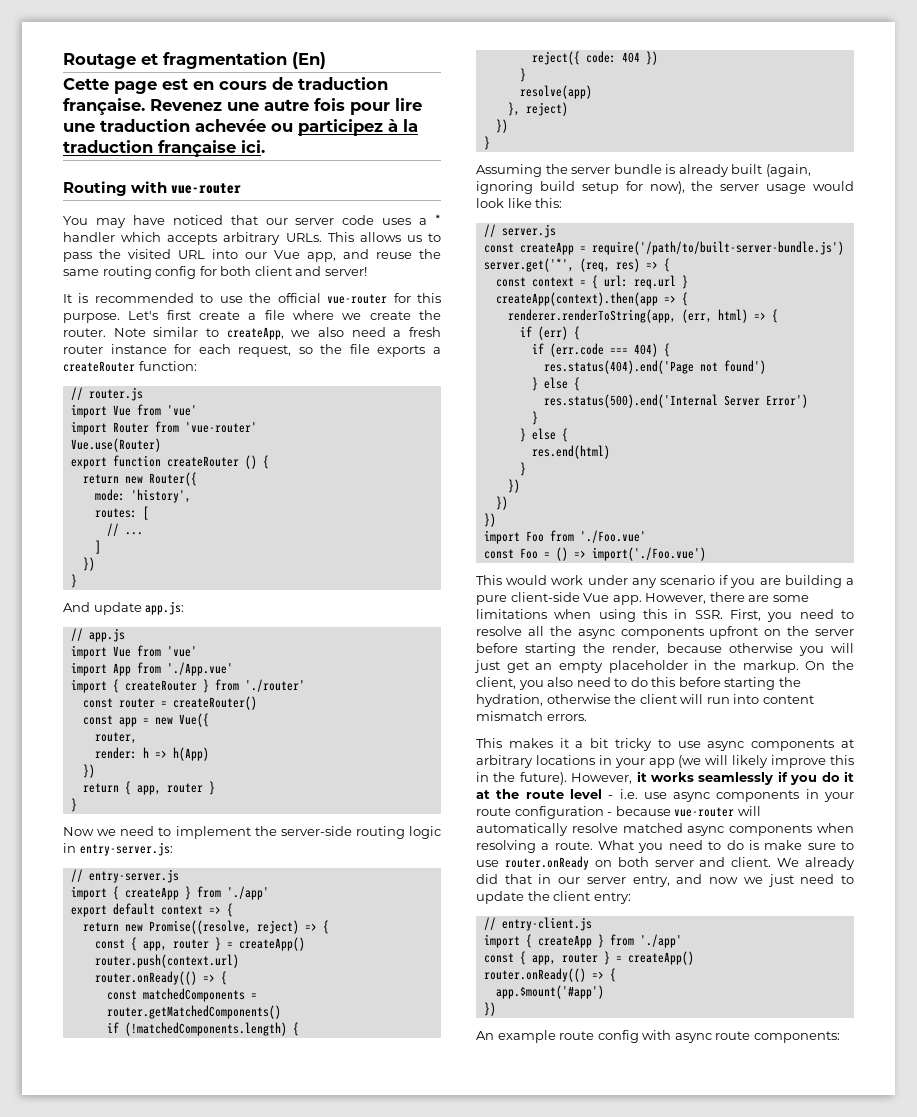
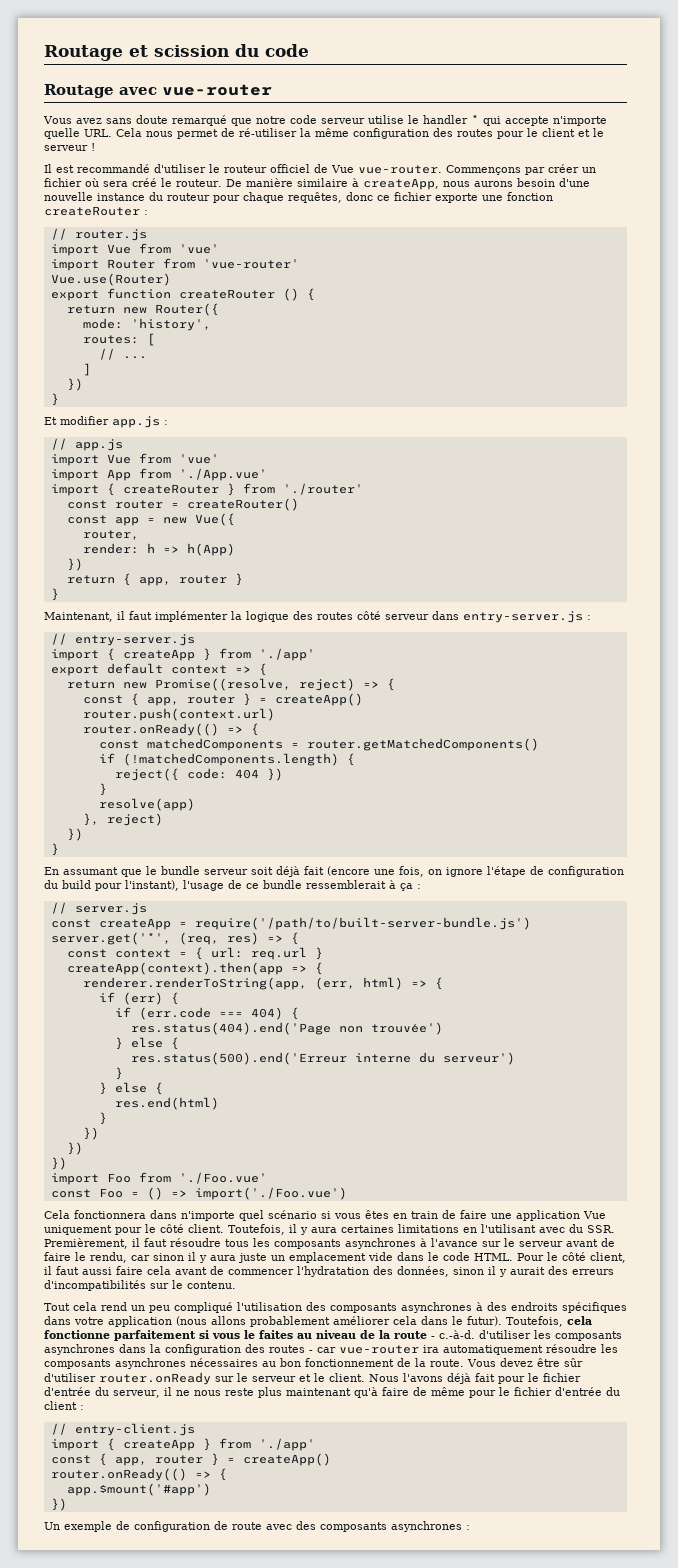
- Routage et fragmentation (En)
- Cette page est en cours de traduction française. Revenez une autre fois pour lire une traduction achevée ou participez à la traduction française ici.
- Routing with vue-router
- You may have noticed that our server code uses a * handler which accepts arbitrary URLs. This allows us to pass the visited URL into our Vue app, and reuse the same routing config for both client and server!
- It is recommended to use the official vue-router for this purpose. Let's first create a file where we create the router. Note similar to createApp, we also need a fresh router instance for each request, so the file exports a createRouter function:
+ Routage et scission du code
+ Routage avec vue-router
+ Vous avez sans doute remarqué que notre code serveur utilise le handler * qui accepte n'importe quelle URL. Cela nous permet de ré-utiliser la même configuration des routes pour le client et le serveur !
+ Il est recommandé d'utiliser le routeur officiel de Vue vue-router. Commençons par créer un fichier où sera créé le routeur. De manière similaire à createApp, nous aurons besoin d'une nouvelle instance du routeur pour chaque requêtes, donc ce fichier exporte une fonction createRouter :
- And update app.js:
+ Et modifier app.js :
- Now we need to implement the server-side routing logic in entry-server.js:
+ Maintenant, il faut implémenter la logique des routes côté serveur dans entry-server.js :
- Assuming the server bundle is already built (again, ignoring build setup for now), the server usage would look like this:
+ En assumant que le bundle serveur soit déjà fait (encore une fois, on ignore l'étape de configuration du build pour l'instant), l'usage de ce bundle ressemblerait à ça :
- res.status(404).end('Page not found')
+ res.status(404).end('Page non trouvée')
  } else {
- res.status(500).end('Internal Server Error')
+ res.status(500).end('Erreur interne du serveur')
- This would work under any scenario if you are building a pure client-side Vue app. However, there are some limitations when using this in SSR. First, you need to resolve all the async components upfront on the server before starting the render, because otherwise you will just get an empty placeholder in the markup. On the client, you also need to do this before starting the hydration, otherwise the client will run into content mismatch errors.
- This makes it a bit tricky to use async components at arbitrary locations in your app (we will likely improve this in the future). However, it works seamlessly if you do it at the route level - i.e. use async components in your route configuration - because vue-router will automatically resolve matched async components when resolving a route. What you need to do is make sure to use router.onReady on both server and client. We already did that in our server entry, and now we just need to update the client entry:
+ Cela fonctionnera dans n'importe quel scénario si vous êtes en train de faire une application Vue uniquement pour le côté client. Toutefois, il y aura certaines limitations en l'utilisant avec du SSR. Premièrement, il faut résoudre tous les composants asynchrones à l'avance sur le serveur avant de faire le rendu, car sinon il y aura juste un emplacement vide dans le code HTML. Pour le côté client, il faut aussi faire cela avant de commencer l'hydratation des données, sinon il y aurait des erreurs d'incompatibilités sur le contenu.
+ Tout cela rend un peu compliqué l'utilisation des composants asynchrones à des endroits spécifiques dans votre application (nous allons probablement améliorer cela dans le futur). Toutefois, cela fonctionne parfaitement si vous le faites au niveau de la route - c.-à-d. d'utiliser les composants asynchrones dans la configuration des routes - car vue-router ira automatiquement résoudre les composants asynchrones nécessaires au bon fonctionnement de la route. Vous devez être sûr d'utiliser router.onReady sur le serveur et le client. Nous l'avons déjà fait pour le fichier d'entrée du serveur, il ne nous reste plus maintenant qu'à faire de même pour le fichier d'entrée du client :
- An example route config with async route components:
+ Un exemple de configuration de route avec des composants asynchrones :

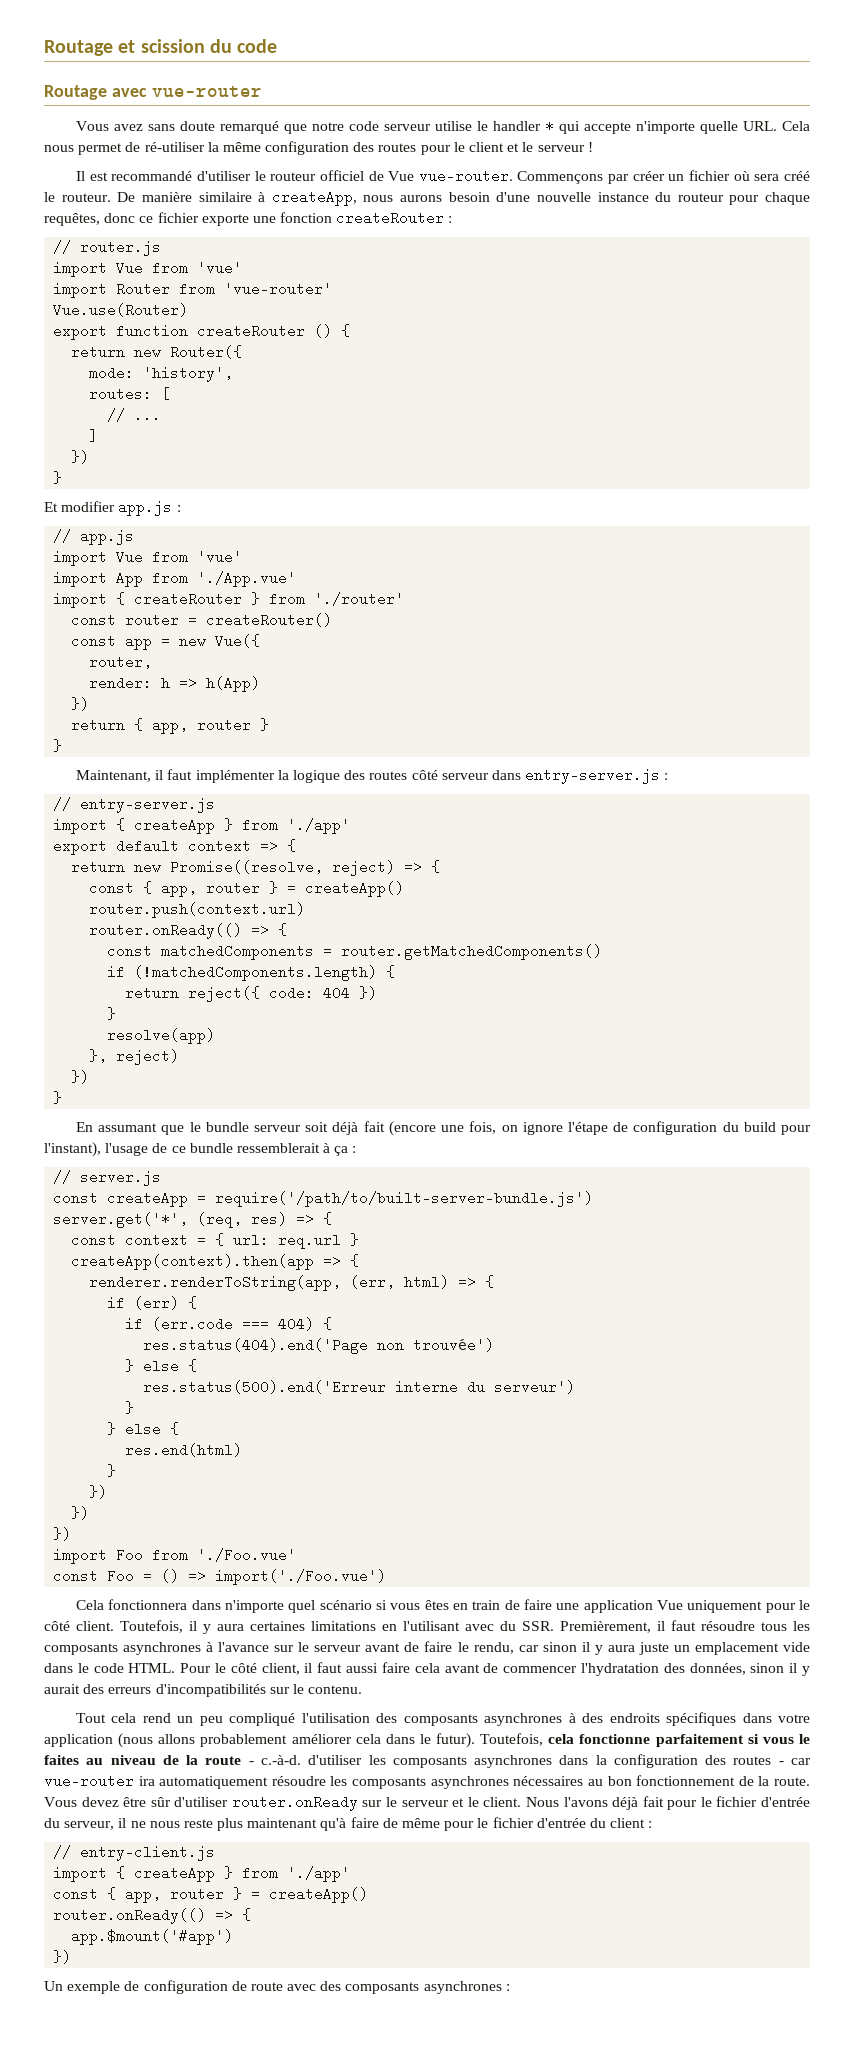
- reject({ code: 404 })
+ return reject({ code: 404 })

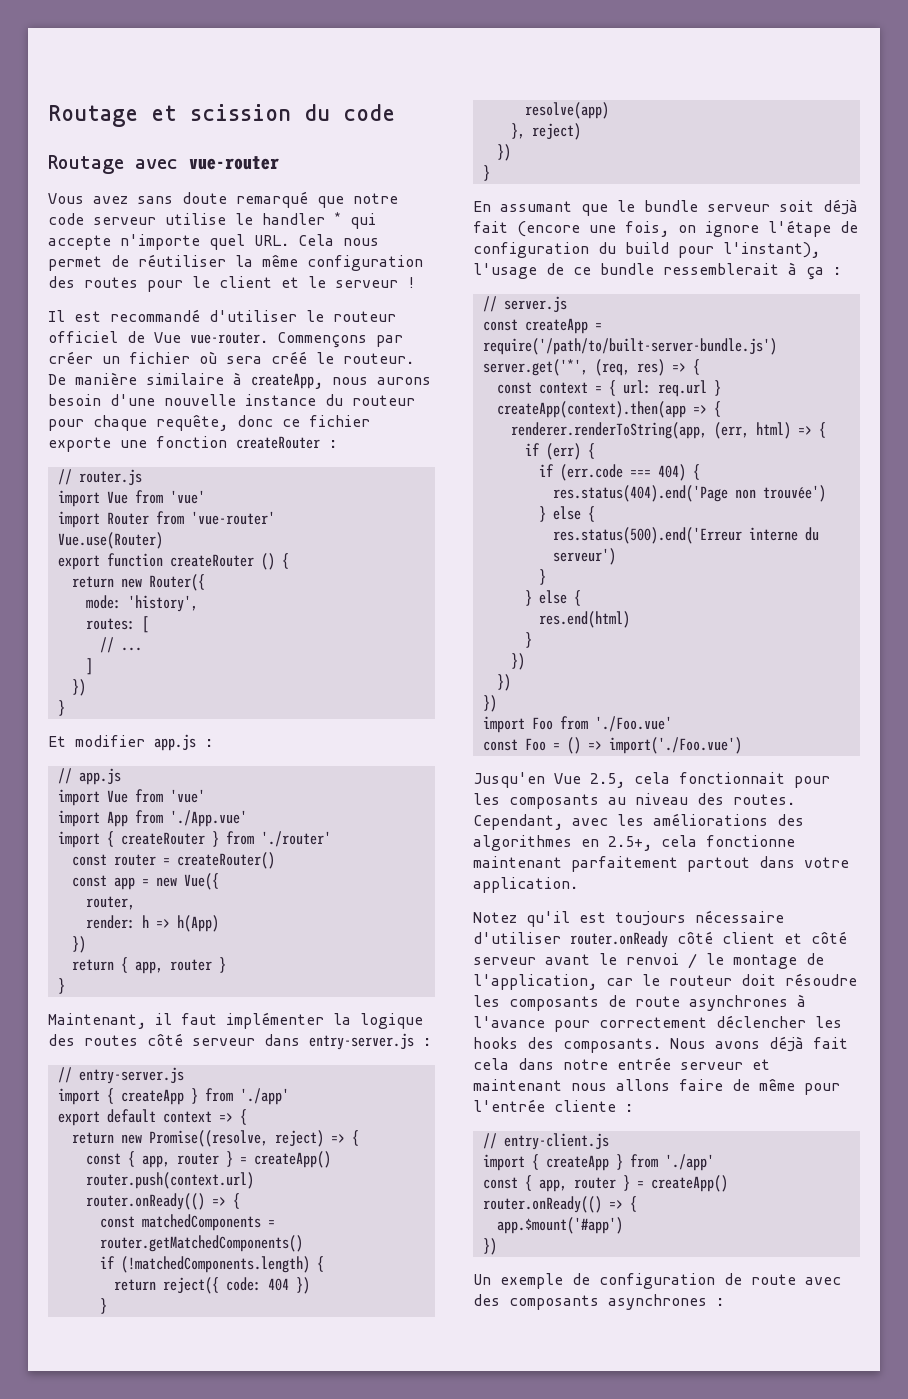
- Vous avez sans doute remarqué que notre code serveur utilise le handler * qui accepte n'importe quelle URL. Cela nous permet de ré-utiliser la même configuration des routes pour le client et le serveur !
+ Vous avez sans doute remarqué que notre code serveur utilise le handler * qui accepte n'importe quel URL. Cela nous permet de réutiliser la même configuration des routes pour le client et le serveur !
- De manière similaire à createApp, nous aurons besoin d'une nouvelle instance du routeur pour chaque requêtes, donc ce fichier exporte une fonction createRouter :
+ De manière similaire à createApp, nous aurons besoin d'une nouvelle instance du routeur pour chaque requête, donc ce fichier exporte une fonction createRouter :
- Cela fonctionnera dans n'importe quel scénario si vous êtes en train de faire une application Vue uniquement pour le côté client. Toutefois, il y aura certaines limitations en l'utilisant avec du SSR. Premièrement, il faut résoudre tous les composants asynchrones à l'avance sur le serveur avant de faire le rendu, car sinon il y aura juste un emplacement vide dans le code HTML. Pour le côté client, il faut aussi faire cela avant de commencer l'hydratation des données, sinon il y aurait des erreurs d'incompatibilités sur le contenu.
- Tout cela rend un peu compliqué l'utilisation des composants asynchrones à des endroits spécifiques dans votre application (nous allons probablement améliorer cela dans le futur). Toutefois, cela fonctionne parfaitement si vous le faites au niveau de la route - c.-à-d. d'utiliser les composants asynchrones dans la configuration des routes - car vue-router ira automatiquement résoudre les composants asynchrones nécessaires au bon fonctionnement de la route. Vous devez être sûr d'utiliser router.onReady sur le serveur et le client. Nous l'avons déjà fait pour le fichier d'entrée du serveur, il ne nous reste plus maintenant qu'à faire de même pour le fichier d'entrée du client :
+ Jusqu'en Vue 2.5, cela fonctionnait pour les composants au niveau des routes. Cependant, avec les améliorations des algorithmes en 2.5+, cela fonctionne maintenant parfaitement partout dans votre application.
+ Notez qu'il est toujours nécessaire d'utiliser router.onReady côté client et côté serveur avant le renvoi / le montage de l'application, car le routeur doit résoudre les composants de route asynchrones à l'avance pour correctement déclencher les hooks des composants. Nous avons déjà fait cela dans notre entrée serveur et maintenant nous allons faire de même pour l'entrée cliente :

